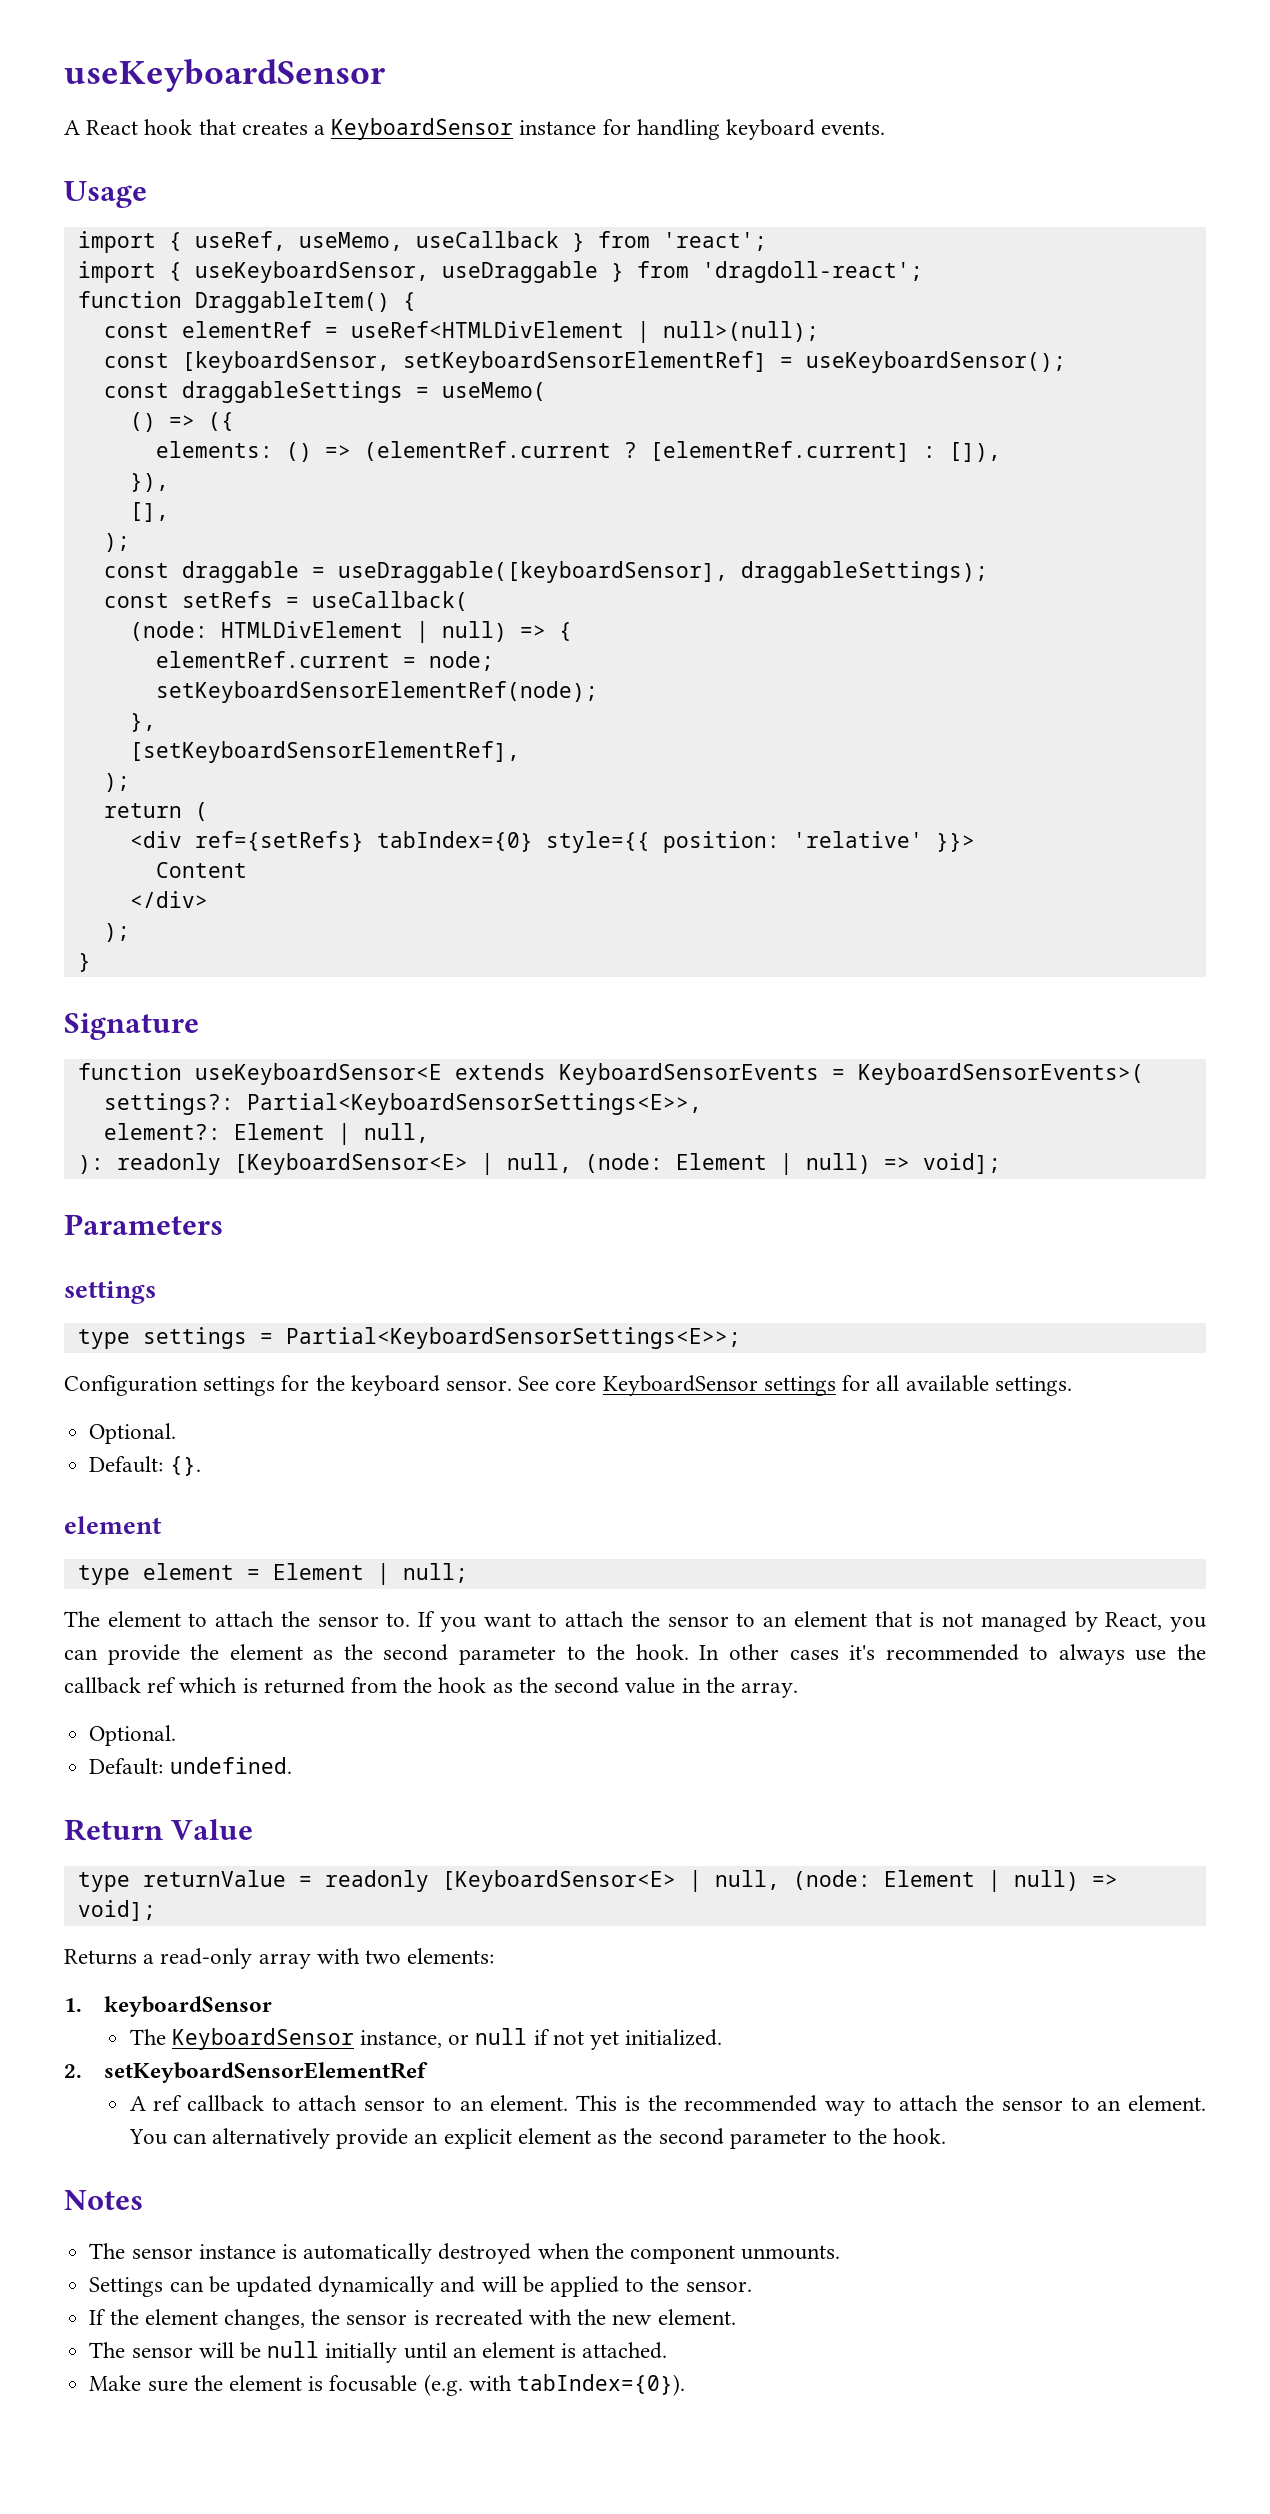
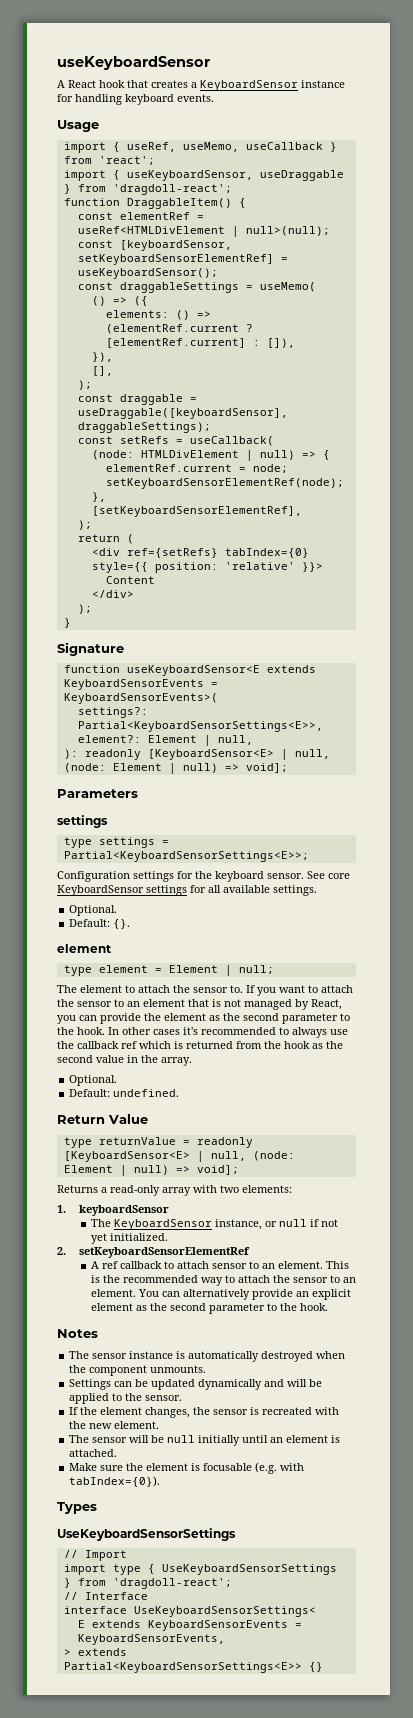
+ Types
+ UseKeyboardSensorSettings
+ // Import
+ import type { UseKeyboardSensorSettings } from 'dragdoll-react';
+ // Interface
+ interface UseKeyboardSensorSettings<
+ E extends KeyboardSensorEvents = KeyboardSensorEvents,
+ > extends Partial<KeyboardSensorSettings<E>> {}

